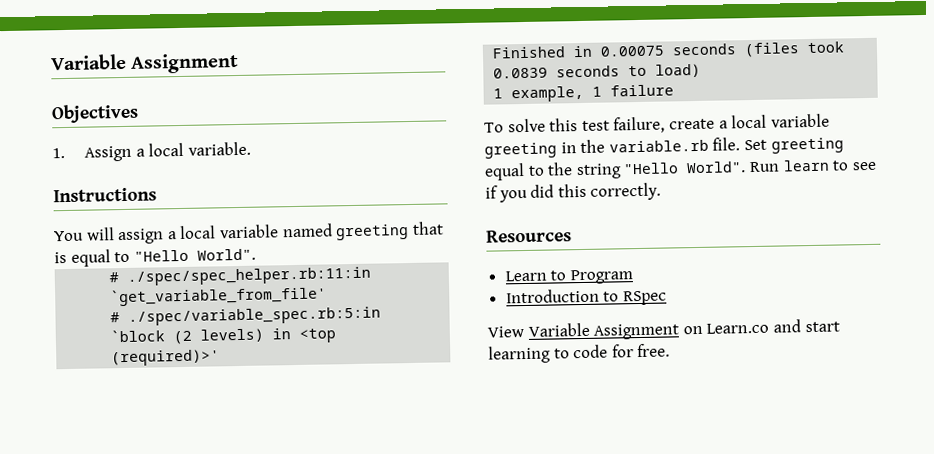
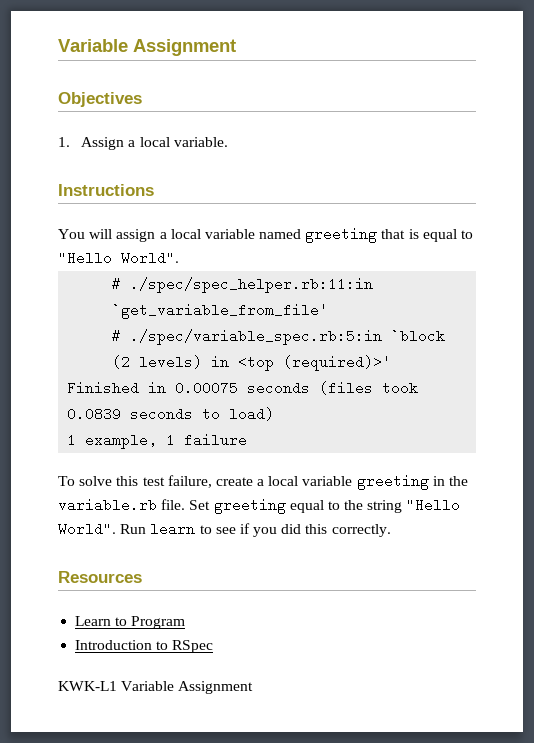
- View Variable Assignment on Learn.co and start learning to code for free.
+ KWK-L1 Variable Assignment

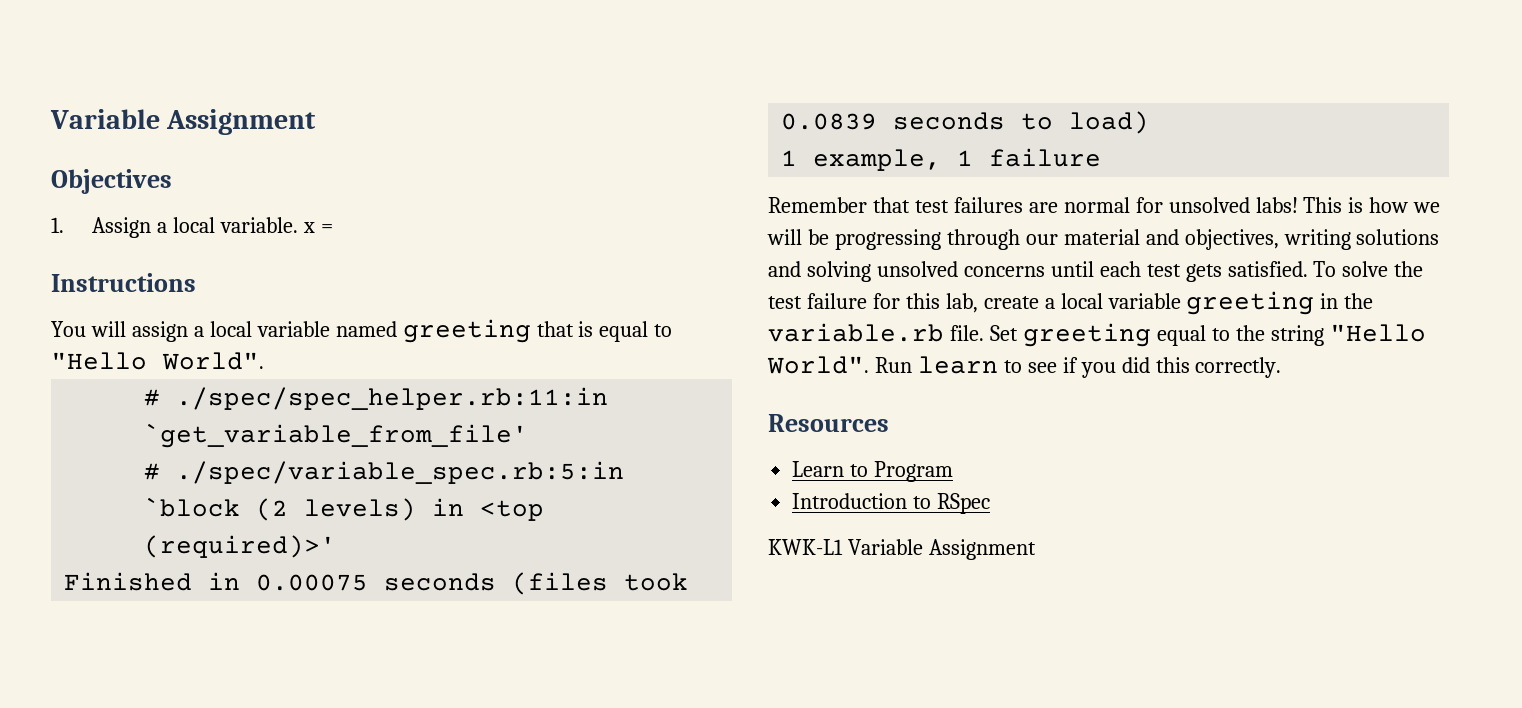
- 1. Assign a local variable.
+ 1. Assign a local variable. x =
- To solve this test failure, create a local variable greeting in the variable.rb file.
+ Remember that test failures are normal for unsolved labs! This is how we will be progressing through our material and objectives, writing solutions and solving unsolved concerns until each test gets satisfied. To solve the test failure for this lab, create a local variable greeting in the variable.rb file.

